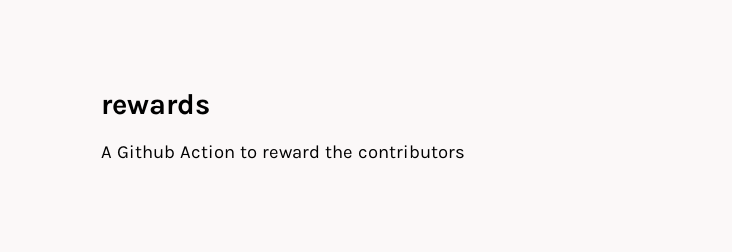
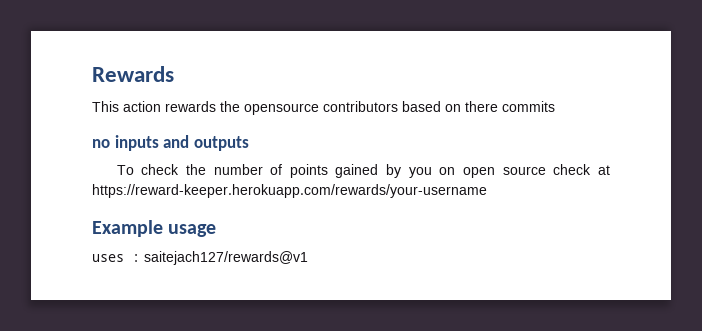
- rewards
- A Github Action to reward the contributors
+ Rewards
+ This action rewards the opensource contributors based on there commits
+ no inputs and outputs
+ To check the number of points gained by you on open source check at https://reward-keeper.herokuapp.com/rewards/your-username
+ Example usage
+ uses : saitejach127/rewards@v1

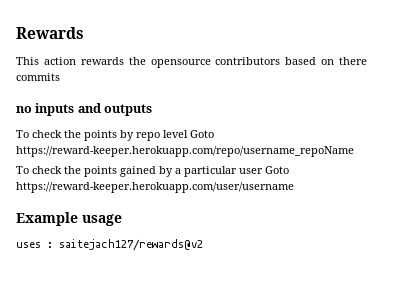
- To check the number of points gained by you on open source check at https://reward-keeper.herokuapp.com/rewards/your-username
+ To check the points by repo level Goto https://reward-keeper.herokuapp.com/repo/username_repoName
+ To check the points gained by a particular user Goto https://reward-keeper.herokuapp.com/user/username
- uses : saitejach127/rewards@v1
+ uses : saitejach127/rewards@v2

